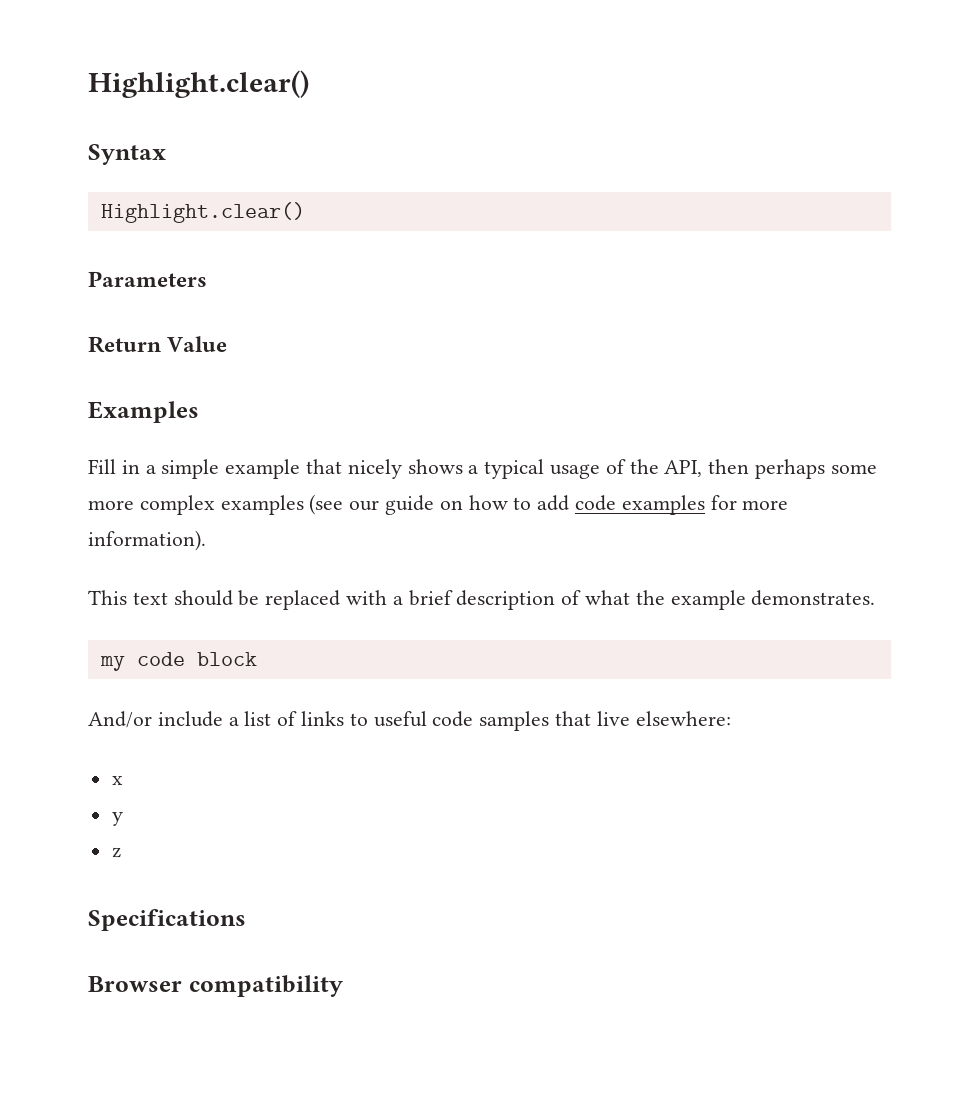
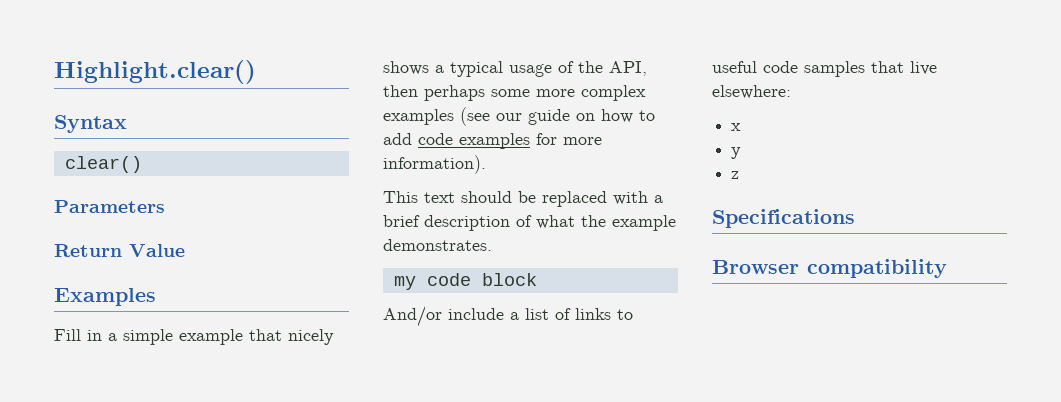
  Syntax
- Highlight.clear()
+ clear()

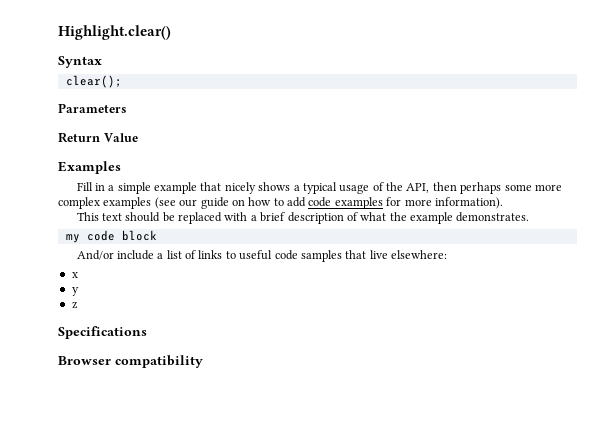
- clear()
+ clear();

